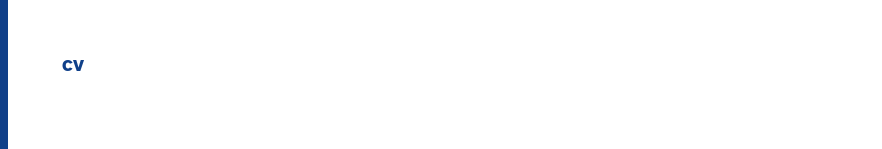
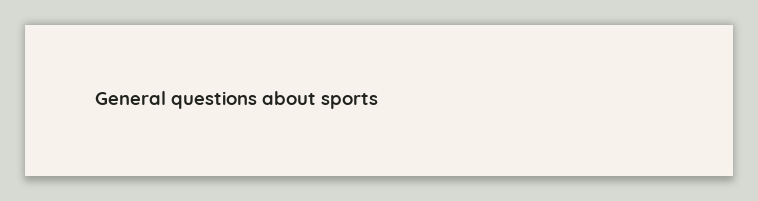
- cv
+ General questions about sports

